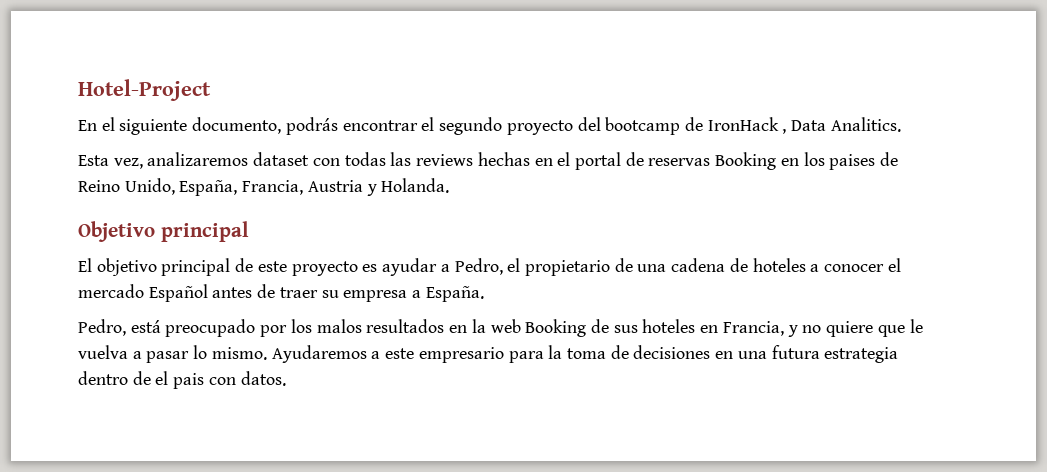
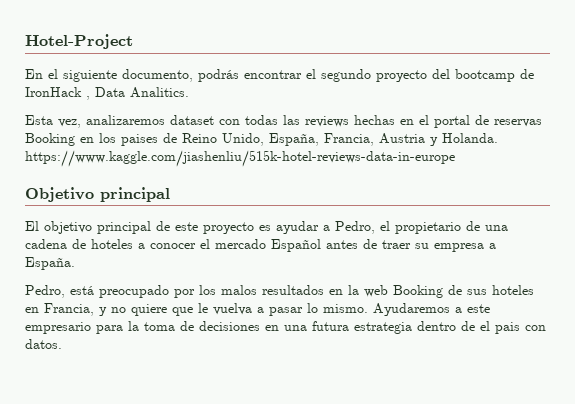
- Esta vez, analizaremos dataset con todas las reviews hechas en el portal de reservas Booking en los paises de Reino Unido, España, Francia, Austria y Holanda.
+ Esta vez, analizaremos dataset con todas las reviews hechas en el portal de reservas Booking en los paises de Reino Unido, España, Francia, Austria y Holanda. https://www.kaggle.com/jiashenliu/515k-hotel-reviews-data-in-europe

